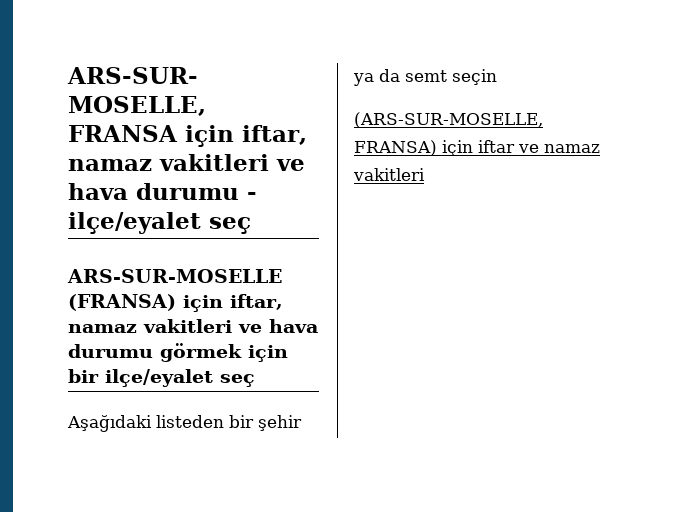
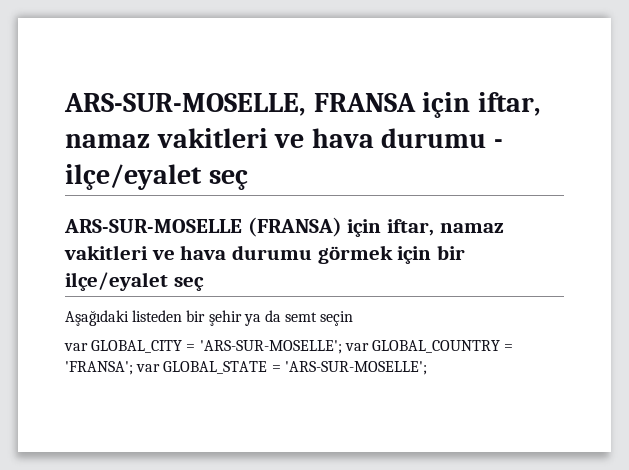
- (ARS-SUR-MOSELLE, FRANSA) için iftar ve namaz vakitleri
+ var GLOBAL_CITY = 'ARS-SUR-MOSELLE'; var GLOBAL_COUNTRY = 'FRANSA'; var GLOBAL_STATE = 'ARS-SUR-MOSELLE';

